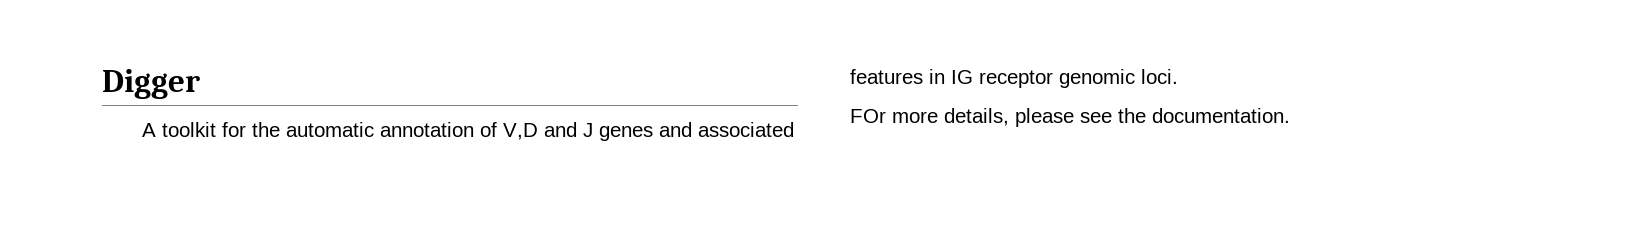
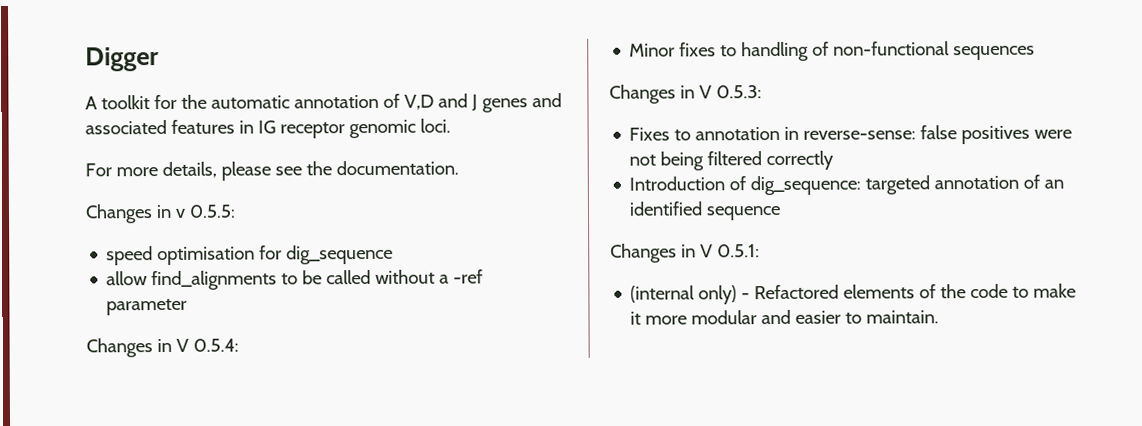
- FOr more details, please see the documentation.
+ For more details, please see the documentation.
+ Changes in v 0.5.5:
+ speed optimisation for dig_sequence
+ allow find_alignments to be called without a -ref parameter
+ Changes in V 0.5.4:
+ Minor fixes to handling of non-functional sequences
+ Changes in V 0.5.3:
+ Fixes to annotation in reverse-sense: false positives were not being filtered correctly
+ Introduction of dig_sequence: targeted annotation of an identified sequence
+ Changes in V 0.5.1:
+ (internal only) - Refactored elements of the code to make it more modular and easier to maintain.

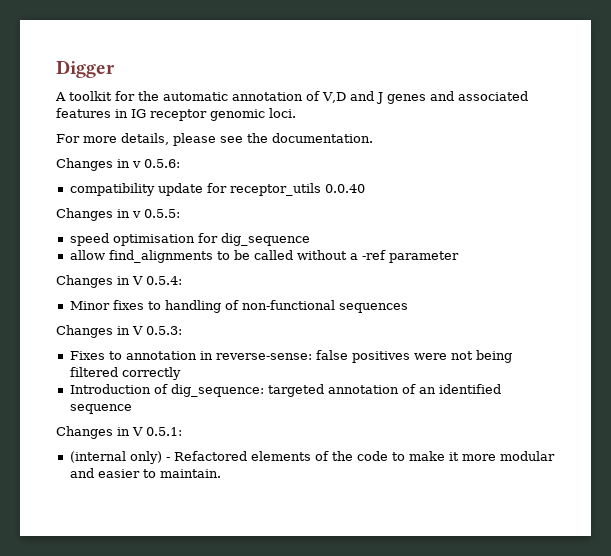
+ Changes in v 0.5.6:
+ compatibility update for receptor_utils 0.0.40

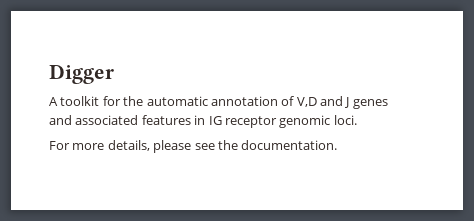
- Changes in v 0.5.6:
- compatibility update for receptor_utils 0.0.40
- Changes in v 0.5.5:
- speed optimisation for dig_sequence
- allow find_alignments to be called without a -ref parameter
- Changes in V 0.5.4:
- Minor fixes to handling of non-functional sequences
- Changes in V 0.5.3:
- Fixes to annotation in reverse-sense: false positives were not being filtered correctly
- Introduction of dig_sequence: targeted annotation of an identified sequence
- Changes in V 0.5.1:
- (internal only) - Refactored elements of the code to make it more modular and easier to maintain.

